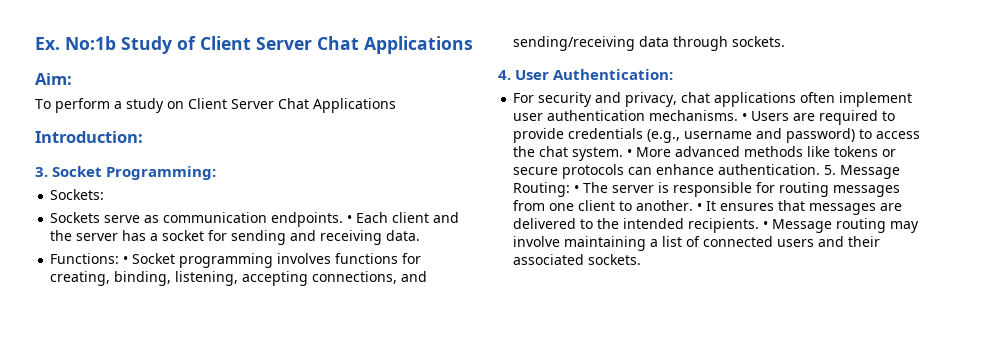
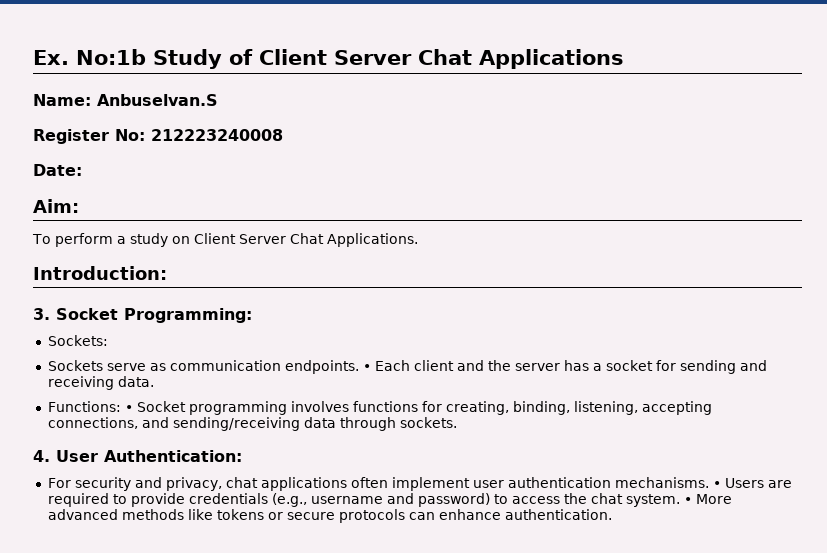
+ Name: Anbuselvan.S
+ Register No: 212223240008
+ Date:
- To perform a study on Client Server Chat Applications
+ To perform a study on Client Server Chat Applications.
- 5. Message Routing: • The server is responsible for routing messages from one client to another. • It ensures that messages are delivered to the intended recipients. • Message routing may involve maintaining a list of connected users and their associated sockets.

